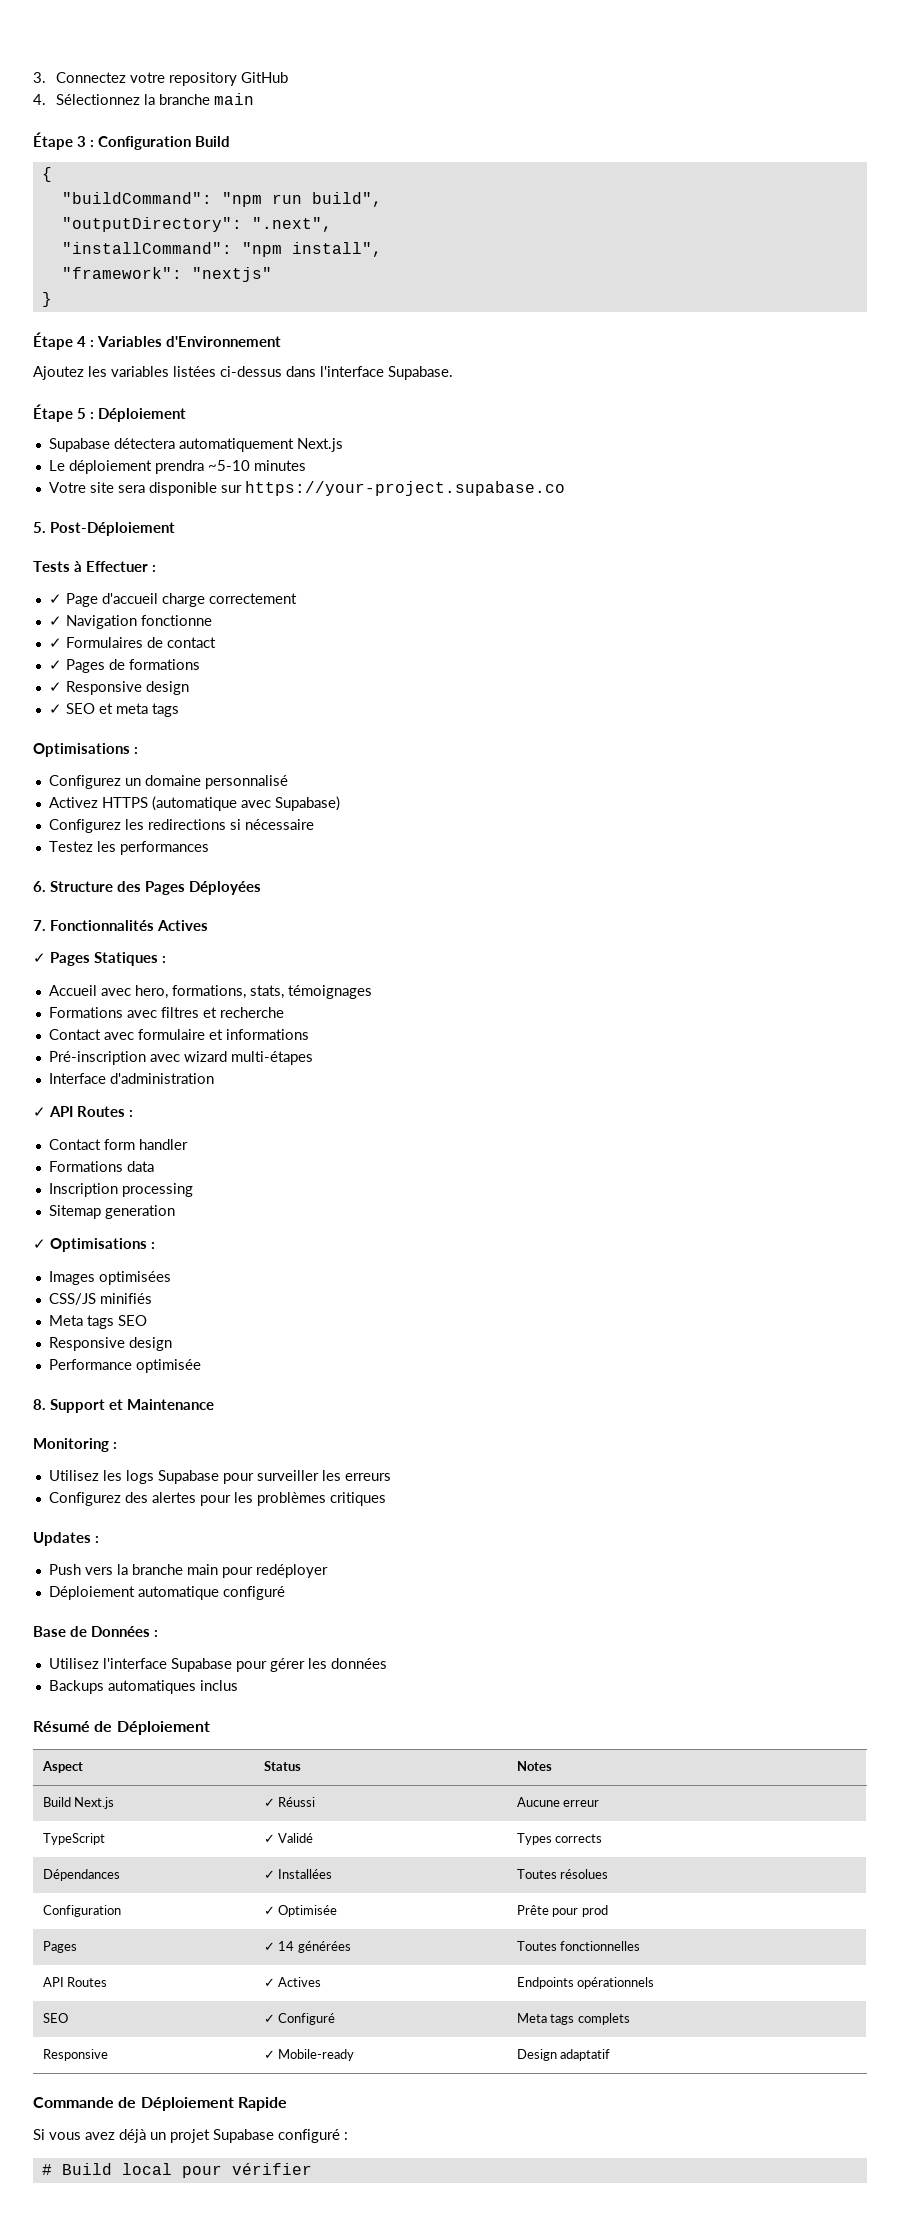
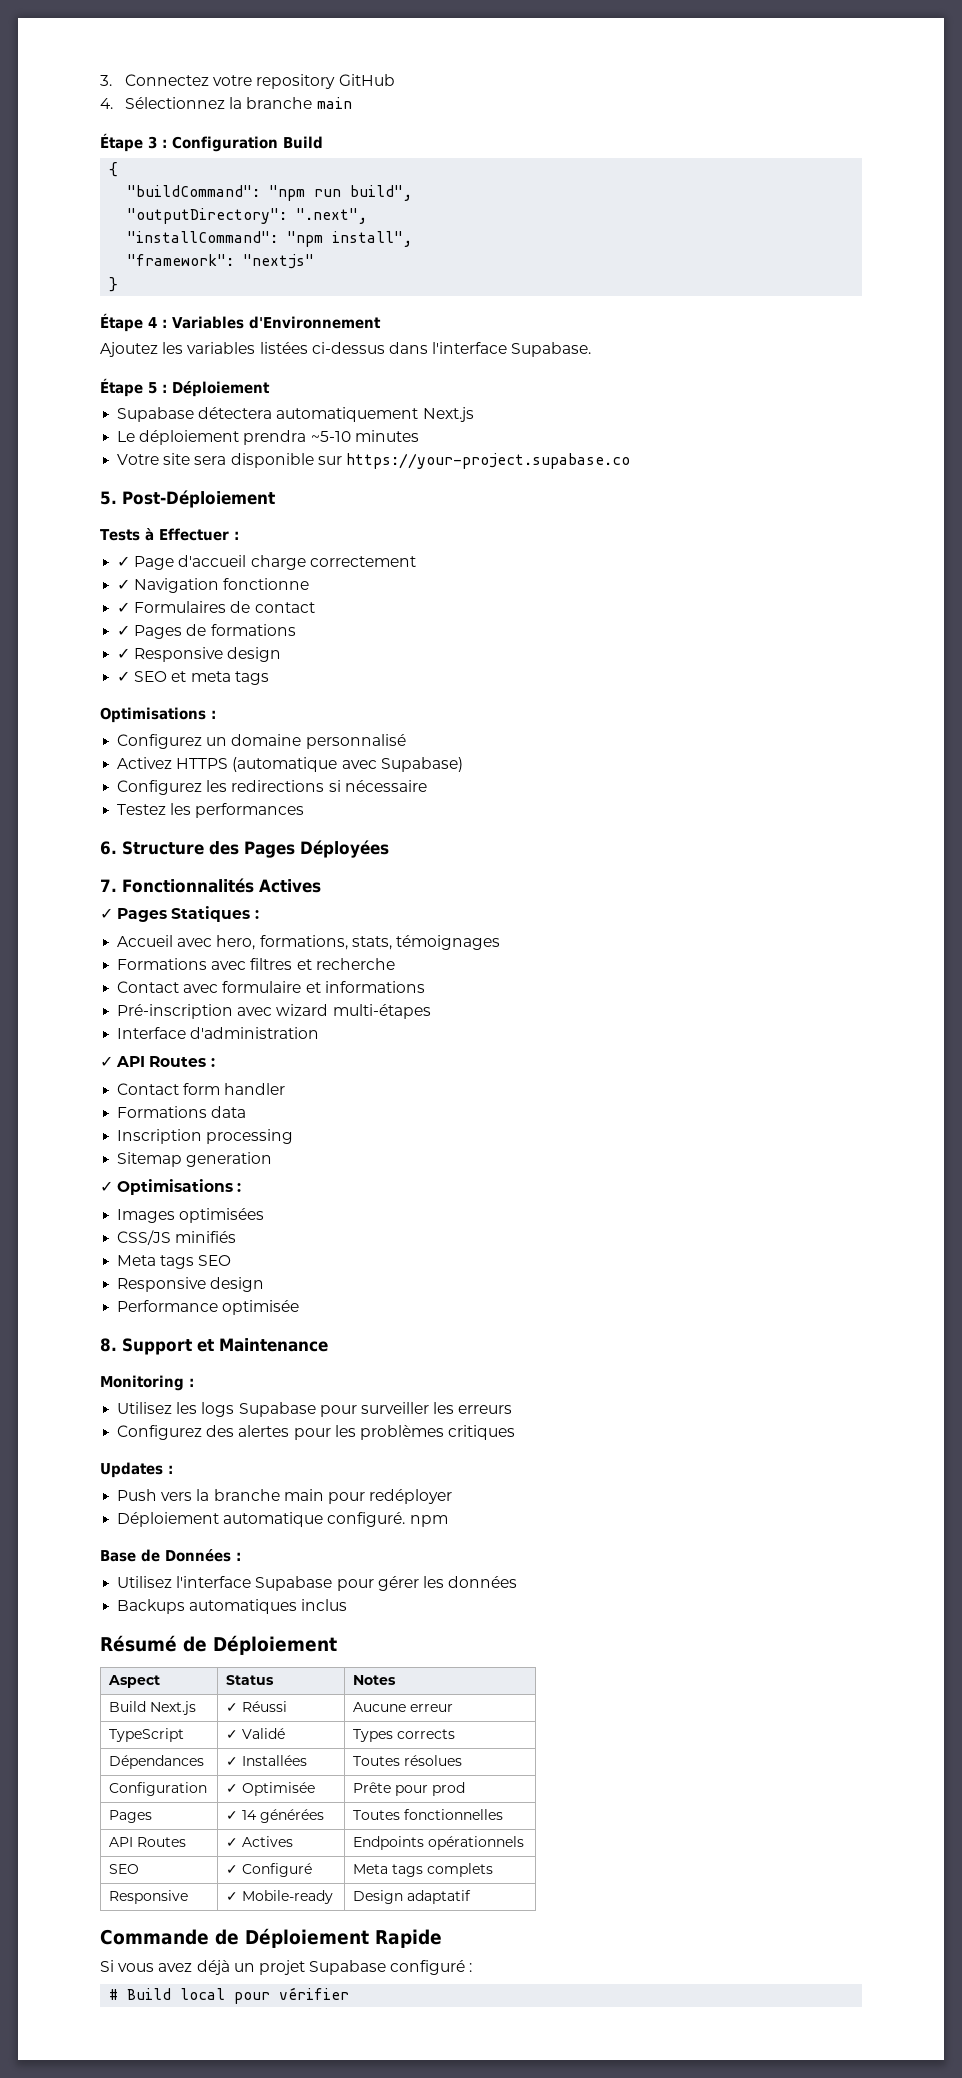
- Déploiement automatique configuré
+ Déploiement automatique configuré. npm

